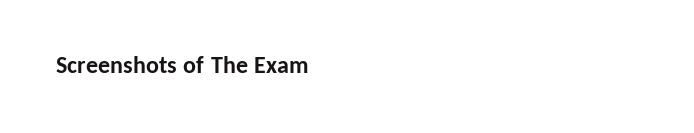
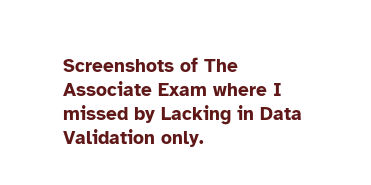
- Screenshots of The Exam
+ Screenshots of The Associate Exam where I missed by Lacking in Data Validation only.

